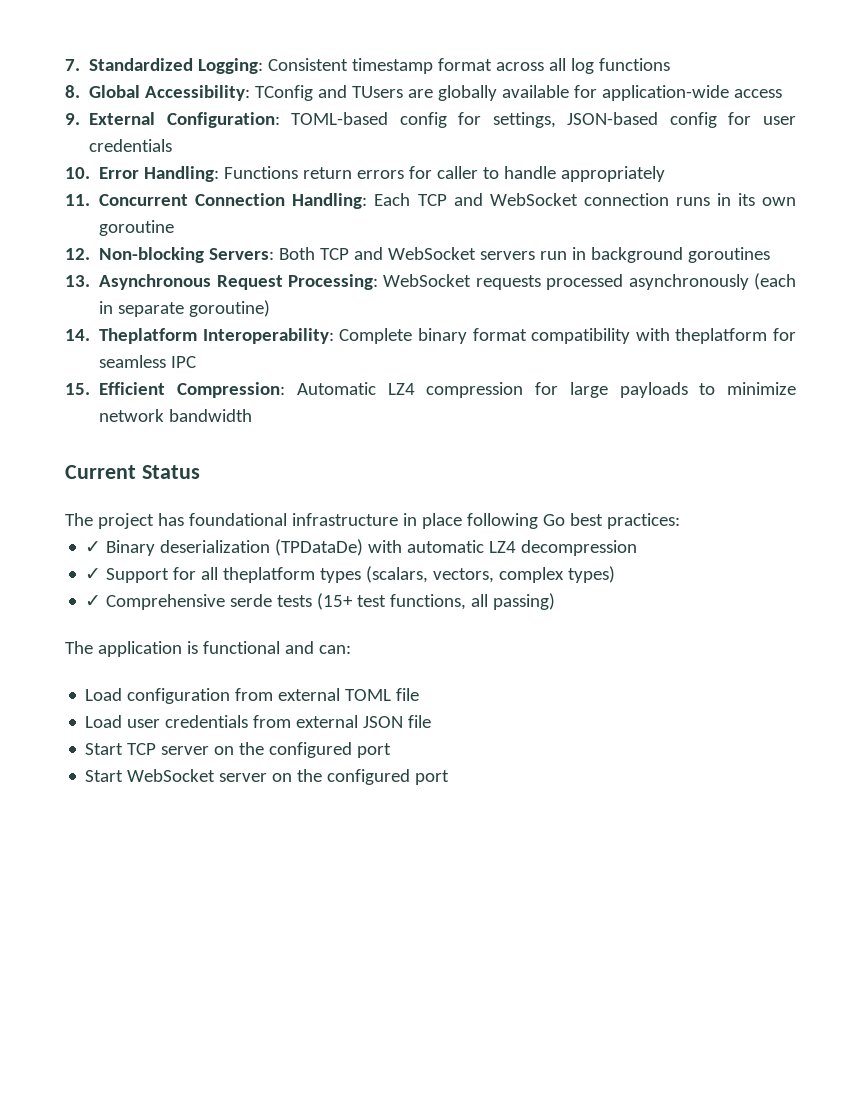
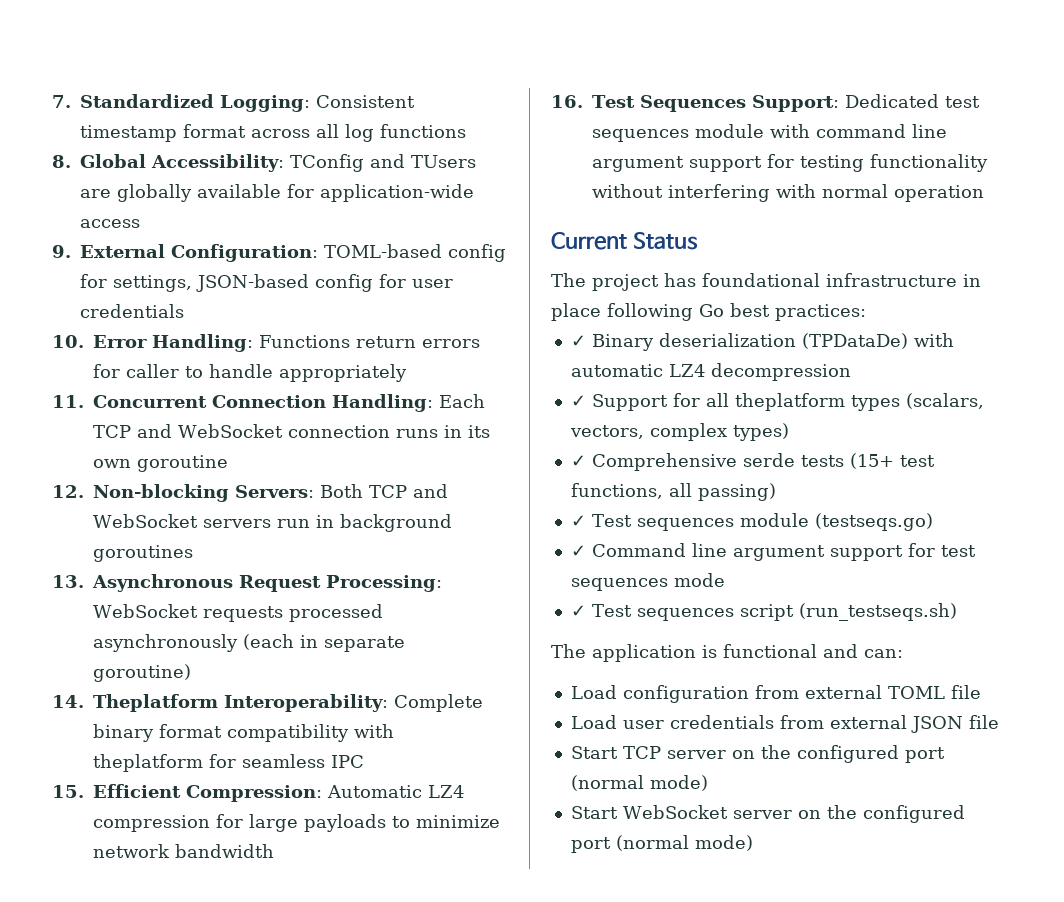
+ 16. Test Sequences Support: Dedicated test sequences module with command line argument support for testing functionality without interfering with normal operation
+ ✓ Test sequences module (testseqs.go)
+ ✓ Command line argument support for test sequences mode
+ ✓ Test sequences script (run_testseqs.sh)
- Start TCP server on the configured port
+ Start TCP server on the configured port (normal mode)
- Start WebSocket server on the configured port
+ Start WebSocket server on the configured port (normal mode)

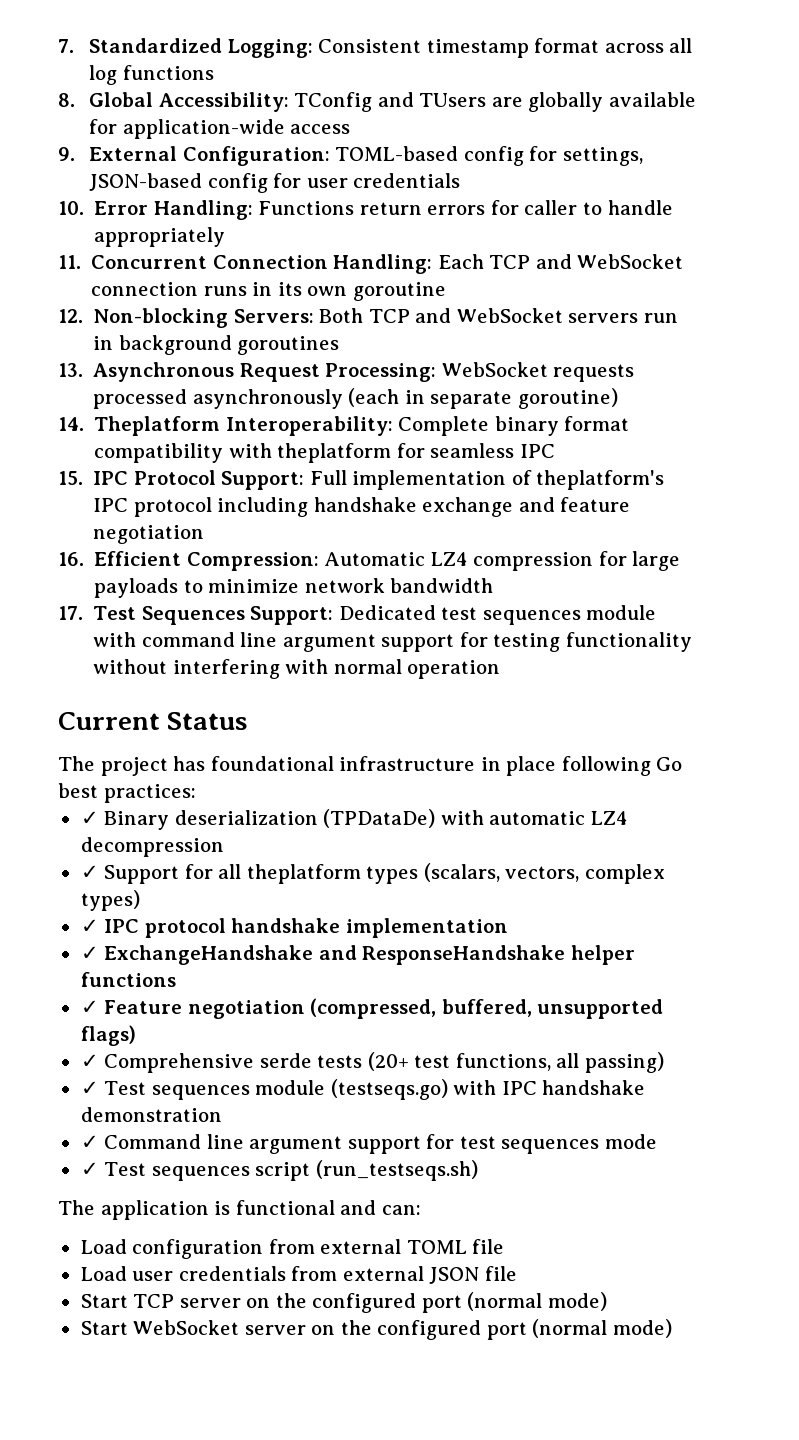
- 15. Efficient Compression: Automatic LZ4 compression for large payloads to minimize network bandwidth
+ 15. IPC Protocol Support: Full implementation of theplatform's IPC protocol including handshake exchange and feature negotiation
+ 16. Efficient Compression: Automatic LZ4 compression for large payloads to minimize network bandwidth
- 16. Test Sequences Support: Dedicated test sequences module with command line argument support for testing functionality without interfering with normal operation
+ 17. Test Sequences Support: Dedicated test sequences module with command line argument support for testing functionality without interfering with normal operation
+ ✓ IPC protocol handshake implementation
+ ✓ ExchangeHandshake and ResponseHandshake helper functions
+ ✓ Feature negotiation (compressed, buffered, unsupported flags)
- ✓ Comprehensive serde tests (15+ test functions, all passing)
+ ✓ Comprehensive serde tests (20+ test functions, all passing)
- ✓ Test sequences module (testseqs.go)
+ ✓ Test sequences module (testseqs.go) with IPC handshake demonstration

